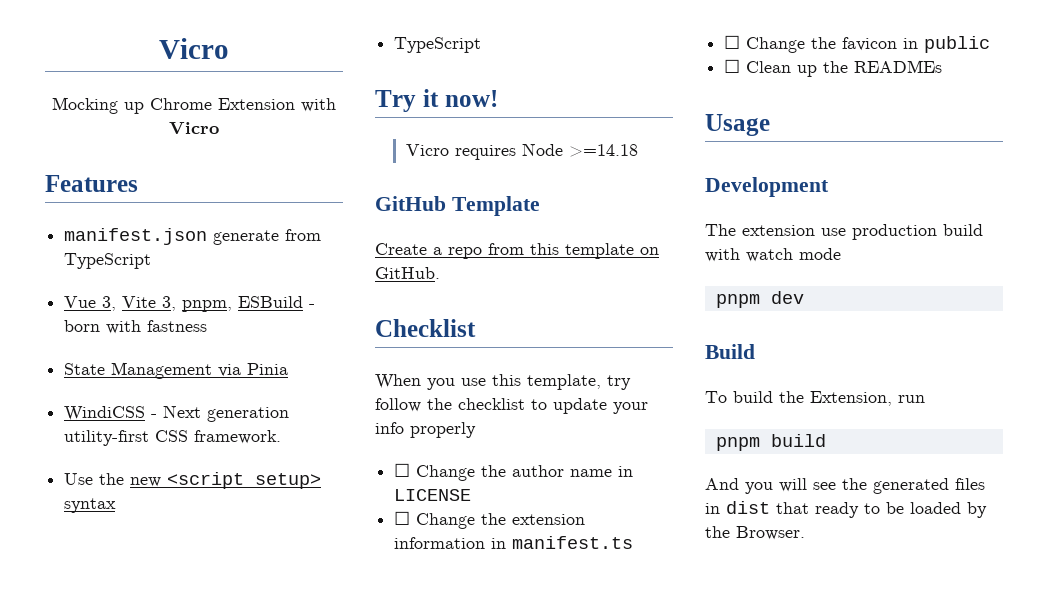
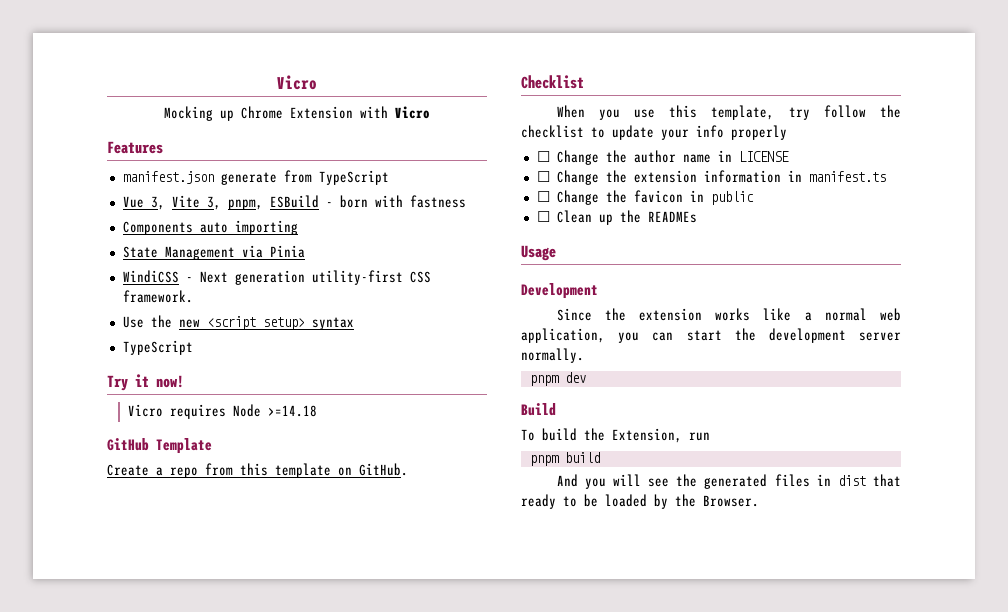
+ Components auto importing
- The extension use production build with watch mode
+ Since the extension works like a normal web application, you can start the development server normally.

